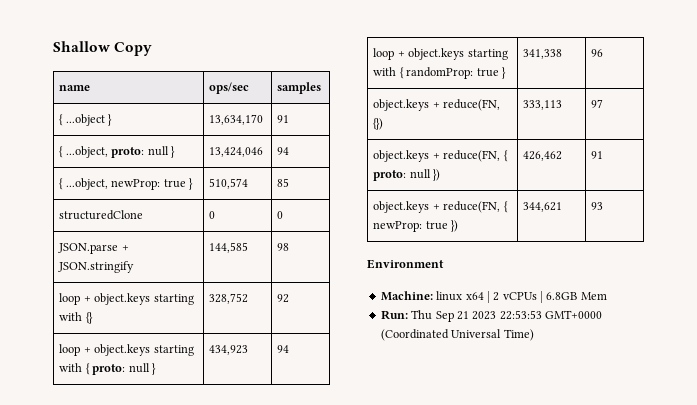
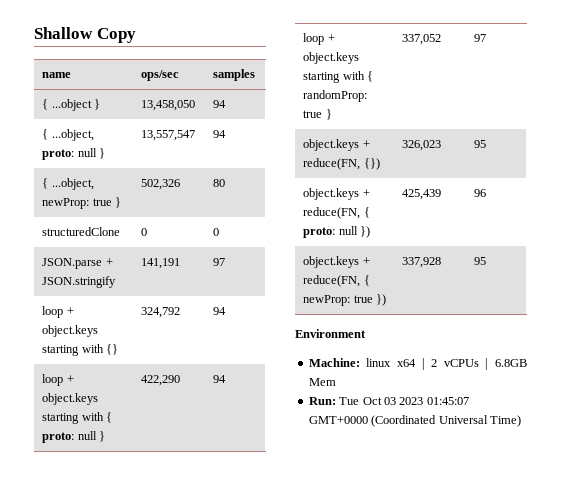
- { ...object } | 13,634,170 | 91
+ { ...object } | 13,458,050 | 94
- { ...object, proto: null } | 13,424,046 | 94
+ { ...object, proto: null } | 13,557,547 | 94
- { ...object, newProp: true } | 510,574 | 85
+ { ...object, newProp: true } | 502,326 | 80
- JSON.parse + JSON.stringify | 144,585 | 98
+ JSON.parse + JSON.stringify | 141,191 | 97
- loop + object.keys starting with {} | 328,752 | 92
+ loop + object.keys starting with {} | 324,792 | 94
- loop + object.keys starting with { proto: null } | 434,923 | 94
+ loop + object.keys starting with { proto: null } | 422,290 | 94
- loop + object.keys starting with { randomProp: true } | 341,338 | 96
+ loop + object.keys starting with { randomProp: true } | 337,052 | 97
- object.keys + reduce(FN, {}) | 333,113 | 97
+ object.keys + reduce(FN, {}) | 326,023 | 95
- object.keys + reduce(FN, { proto: null }) | 426,462 | 91
+ object.keys + reduce(FN, { proto: null }) | 425,439 | 96
- object.keys + reduce(FN, { newProp: true }) | 344,621 | 93
+ object.keys + reduce(FN, { newProp: true }) | 337,928 | 95
- Run: Thu Sep 21 2023 22:53:53 GMT+0000 (Coordinated Universal Time)
+ Run: Tue Oct 03 2023 01:45:07 GMT+0000 (Coordinated Universal Time)

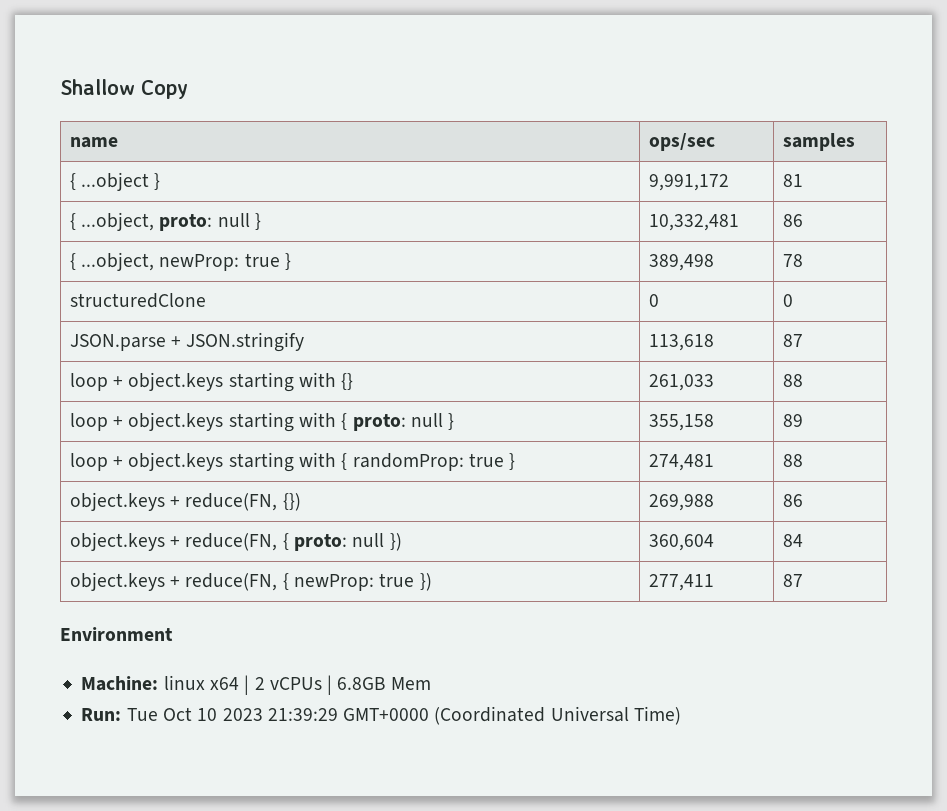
- { ...object } | 13,458,050 | 94
+ { ...object } | 9,991,172 | 81
- { ...object, proto: null } | 13,557,547 | 94
+ { ...object, proto: null } | 10,332,481 | 86
- { ...object, newProp: true } | 502,326 | 80
+ { ...object, newProp: true } | 389,498 | 78
- JSON.parse + JSON.stringify | 141,191 | 97
+ JSON.parse + JSON.stringify | 113,618 | 87
- loop + object.keys starting with {} | 324,792 | 94
+ loop + object.keys starting with {} | 261,033 | 88
- loop + object.keys starting with { proto: null } | 422,290 | 94
+ loop + object.keys starting with { proto: null } | 355,158 | 89
- loop + object.keys starting with { randomProp: true } | 337,052 | 97
+ loop + object.keys starting with { randomProp: true } | 274,481 | 88
- object.keys + reduce(FN, {}) | 326,023 | 95
+ object.keys + reduce(FN, {}) | 269,988 | 86
- object.keys + reduce(FN, { proto: null }) | 425,439 | 96
+ object.keys + reduce(FN, { proto: null }) | 360,604 | 84
- object.keys + reduce(FN, { newProp: true }) | 337,928 | 95
+ object.keys + reduce(FN, { newProp: true }) | 277,411 | 87
- Run: Tue Oct 03 2023 01:45:07 GMT+0000 (Coordinated Universal Time)
+ Run: Tue Oct 10 2023 21:39:29 GMT+0000 (Coordinated Universal Time)

